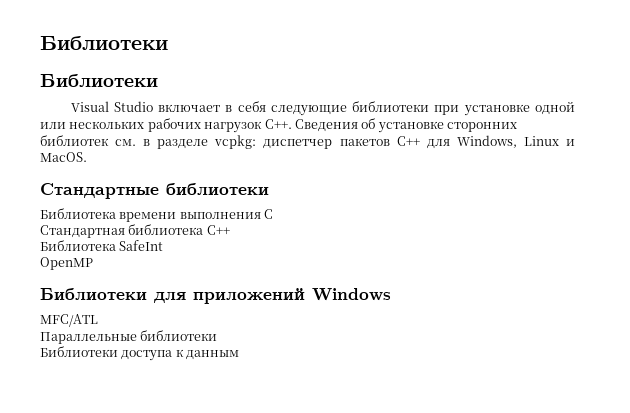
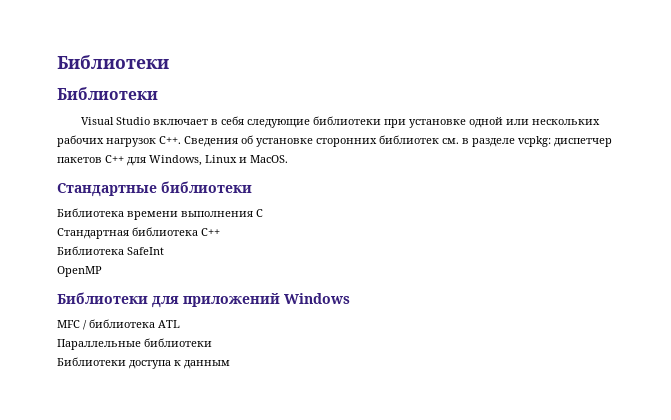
- MFC/ATL
+ MFC / библиотека ATL

